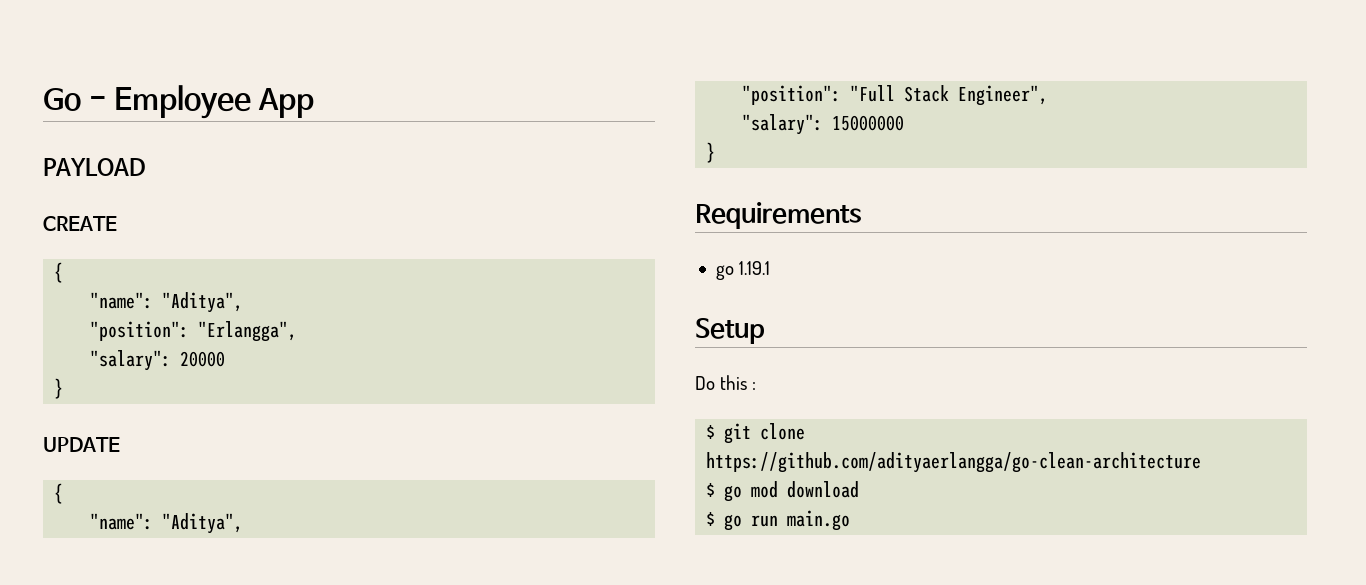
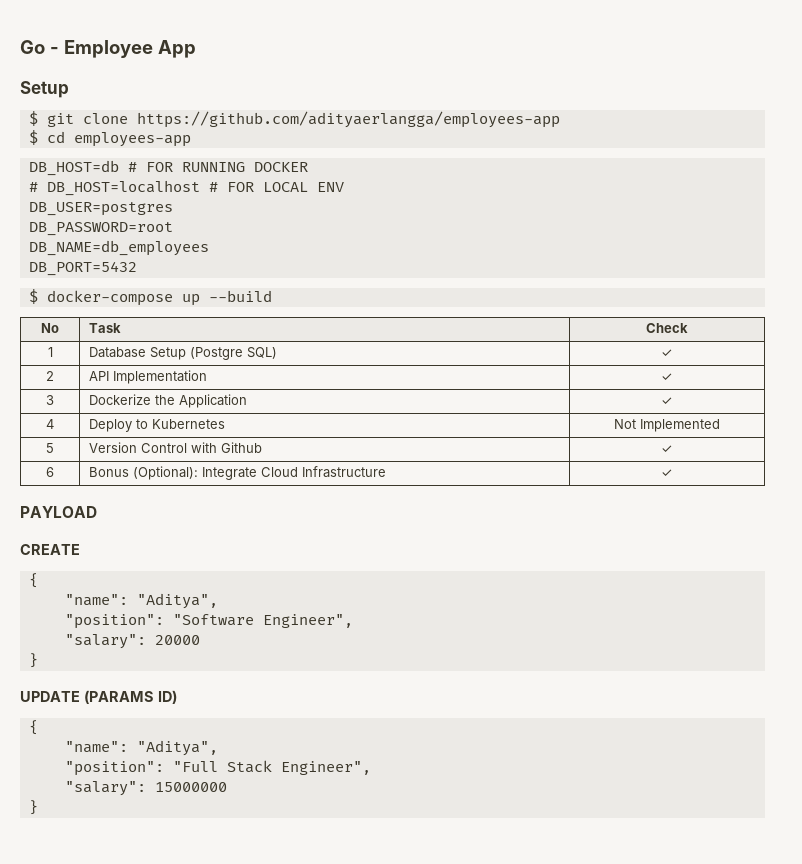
  Go - Employee App
+ Setup
+ $ git clone https://github.com/adityaerlangga/employees-app
+ $ cd employees-app
+ DB_HOST=db # FOR RUNNING DOCKER
+ # DB_HOST=localhost # FOR LOCAL ENV
+ DB_USER=postgres
+ DB_PASSWORD=root
+ DB_NAME=db_employees
+ DB_PORT=5432
+ $ docker-compose up --build
+ No | Task | Check
+ 1 | Database Setup (Postgre SQL) | ✓
+ 2 | API Implementation | ✓
+ 3 | Dockerize the Application | ✓
+ 4 | Deploy to Kubernetes | Not Implemented
+ 5 | Version Control with Github | ✓
+ 6 | Bonus (Optional): Integrate Cloud Infrastructure | ✓
- "position": "Erlangga",
+ "position": "Software Engineer",
- UPDATE
+ UPDATE (PARAMS ID)
- Requirements
- go 1.19.1
- Setup
- Do this :
- $ git clone https://github.com/adityaerlangga/go-clean-architecture
- $ go mod download
- $ go run main.go

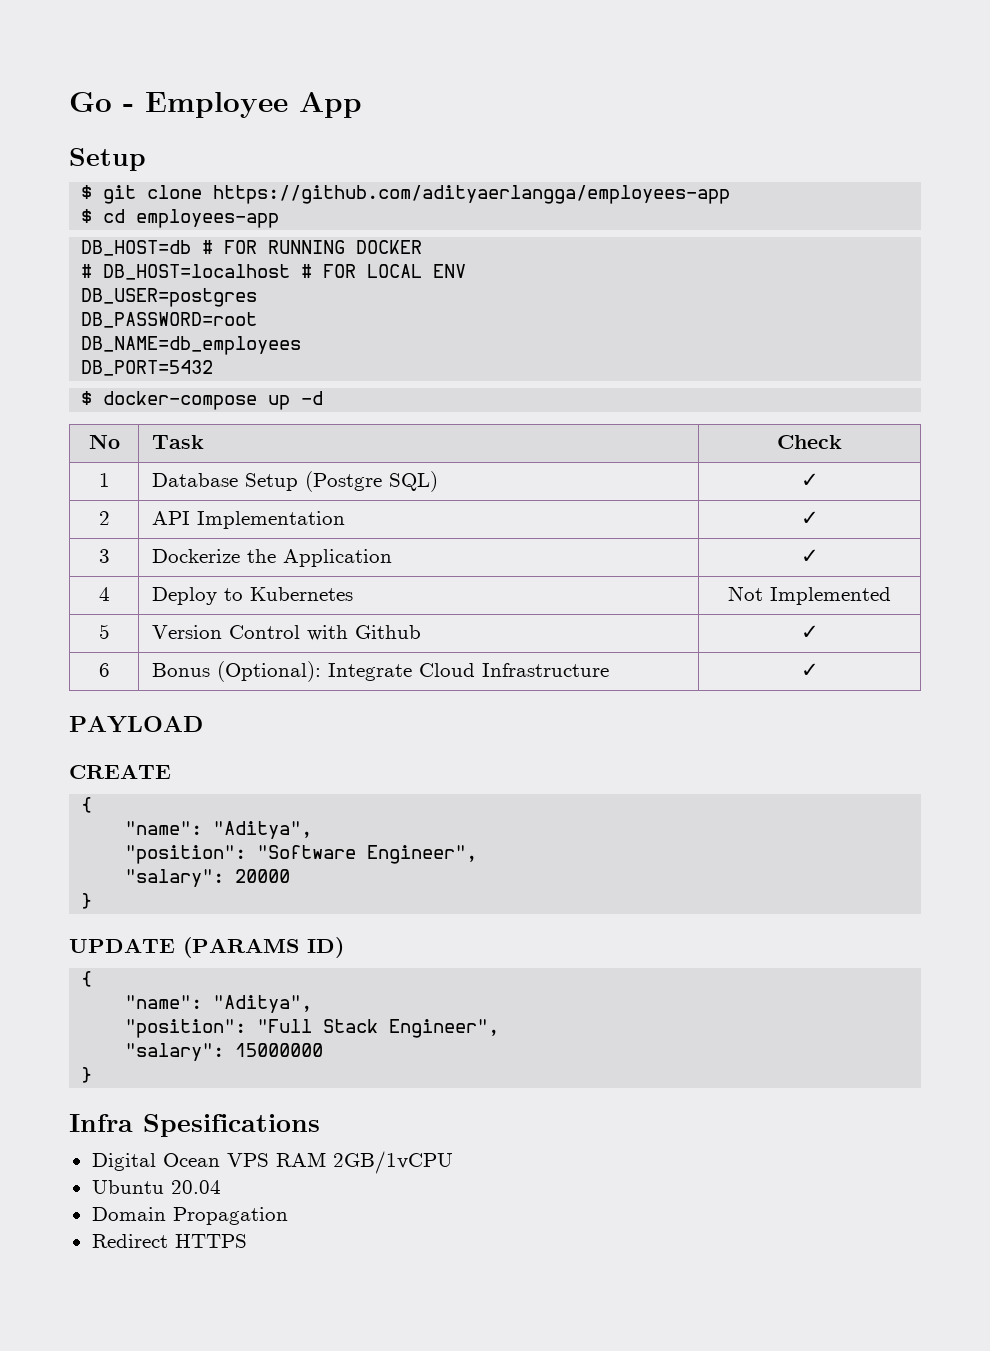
- $ docker-compose up --build
+ $ docker-compose up -d
+ Infra Spesifications
+ Digital Ocean VPS RAM 2GB/1vCPU
+ Ubuntu 20.04
+ Domain Propagation
+ Redirect HTTPS

